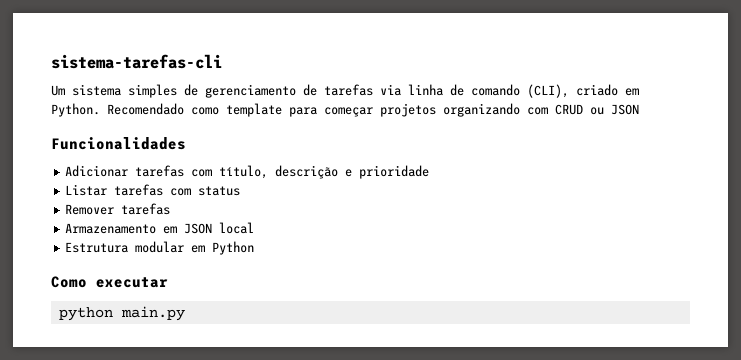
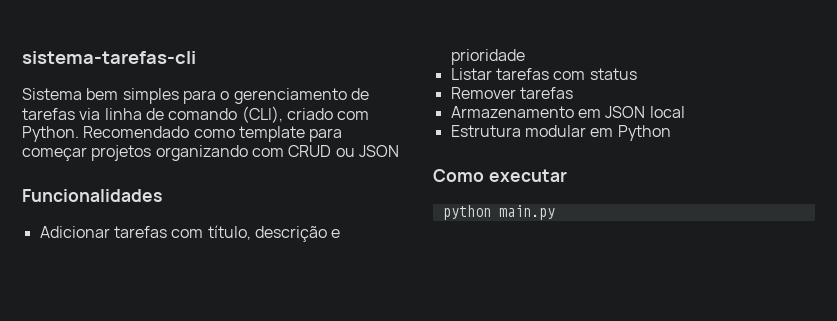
- Um sistema simples de gerenciamento de tarefas via linha de comando (CLI), criado em Python.
+ Sistema bem simples para o gerenciamento de tarefas via linha de comando (CLI), criado com Python.

